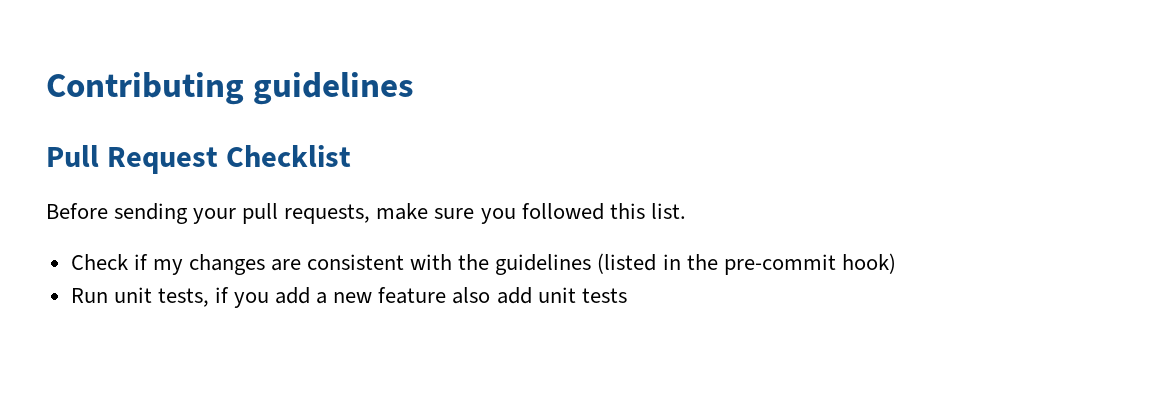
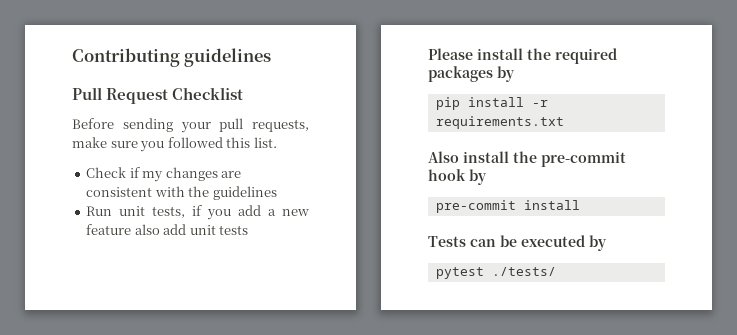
- Check if my changes are consistent with the guidelines (listed in the pre-commit hook)
+ Check if my changes are consistent with the guidelines
+ Please install the required packages by
+ pip install -r requirements.txt
+ Also install the pre-commit hook by
+ pre-commit install
+ Tests can be executed by
+ pytest ./tests/

